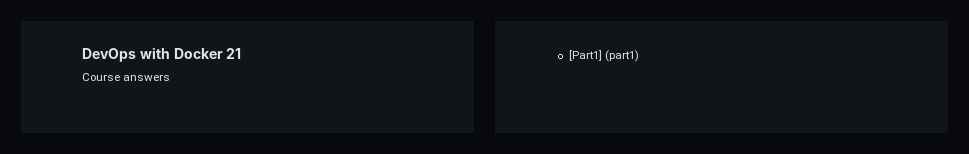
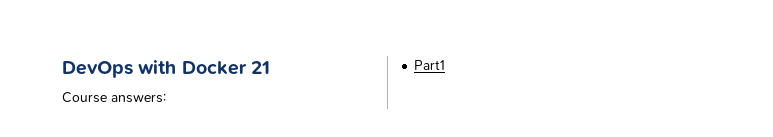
- Course answers
- [Part1] (part1)
+ Course answers:
+ Part1

